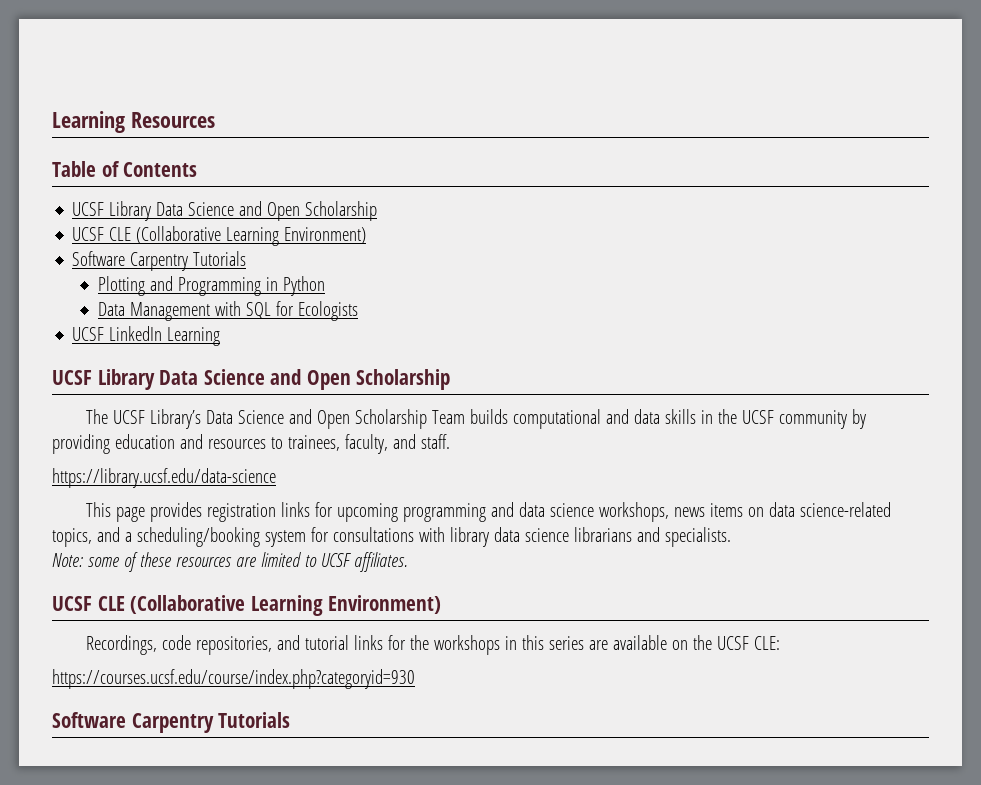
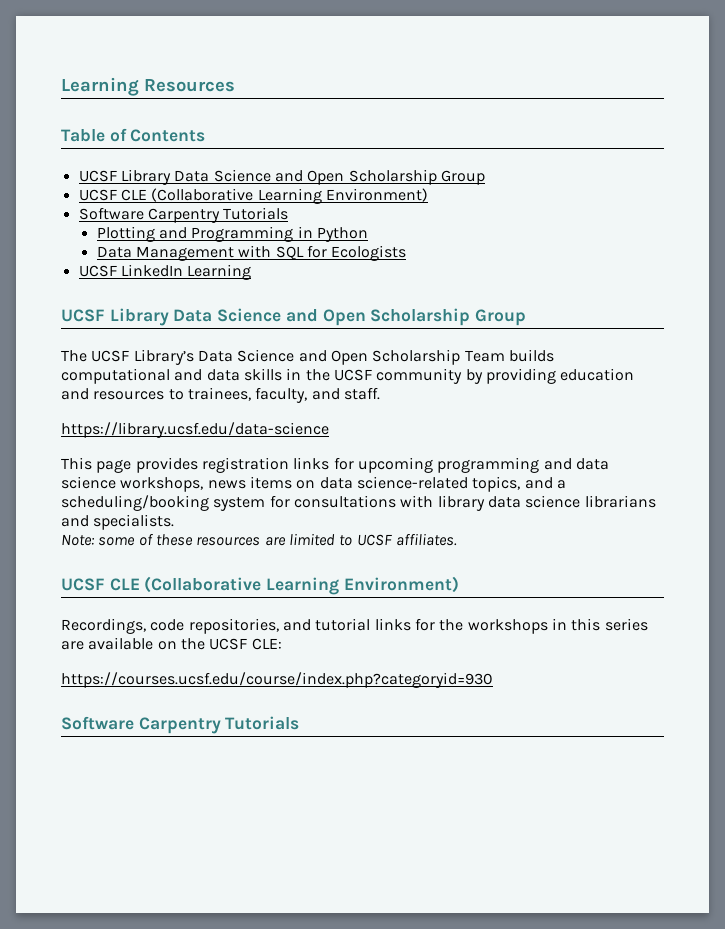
  Table of Contents
- UCSF Library Data Science and Open Scholarship
+ UCSF Library Data Science and Open Scholarship Group
  UCSF LinkedIn Learning
- UCSF Library Data Science and Open Scholarship
+ UCSF Library Data Science and Open Scholarship Group

